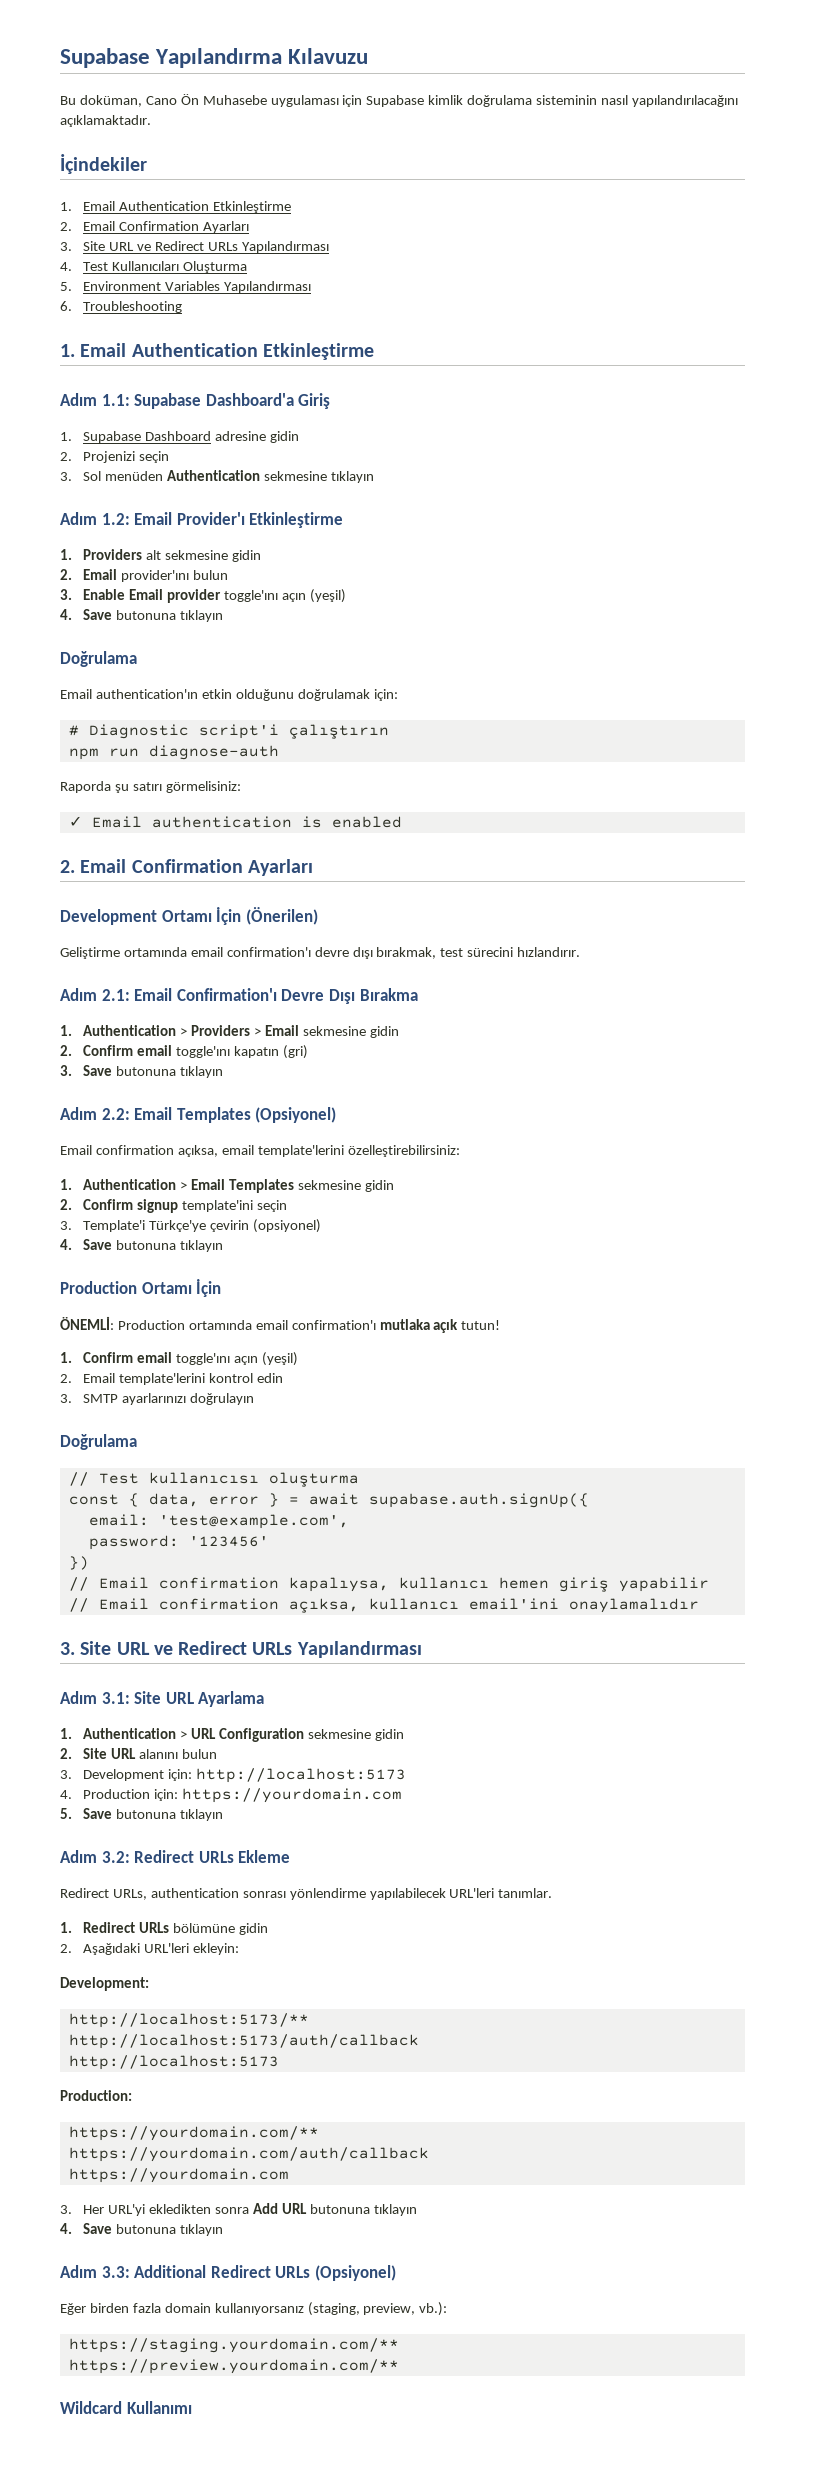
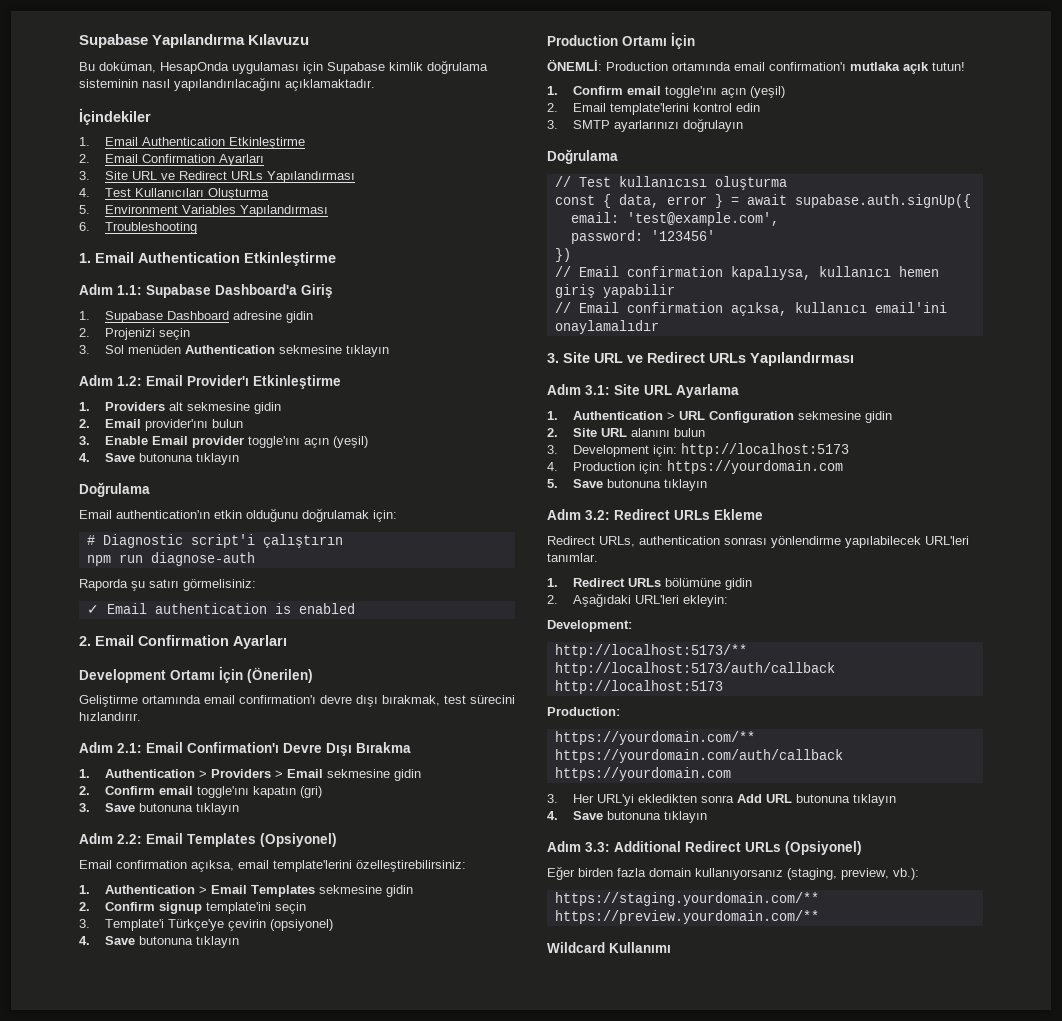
- Bu doküman, Cano Ön Muhasebe uygulaması için Supabase kimlik doğrulama sisteminin nasıl yapılandırılacağını açıklamaktadır.
+ Bu doküman, HesapOnda uygulaması için Supabase kimlik doğrulama sisteminin nasıl yapılandırılacağını açıklamaktadır.

